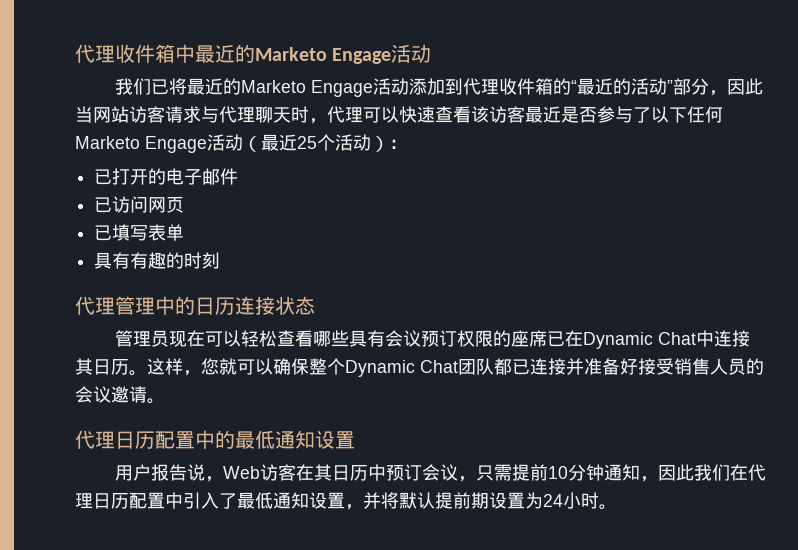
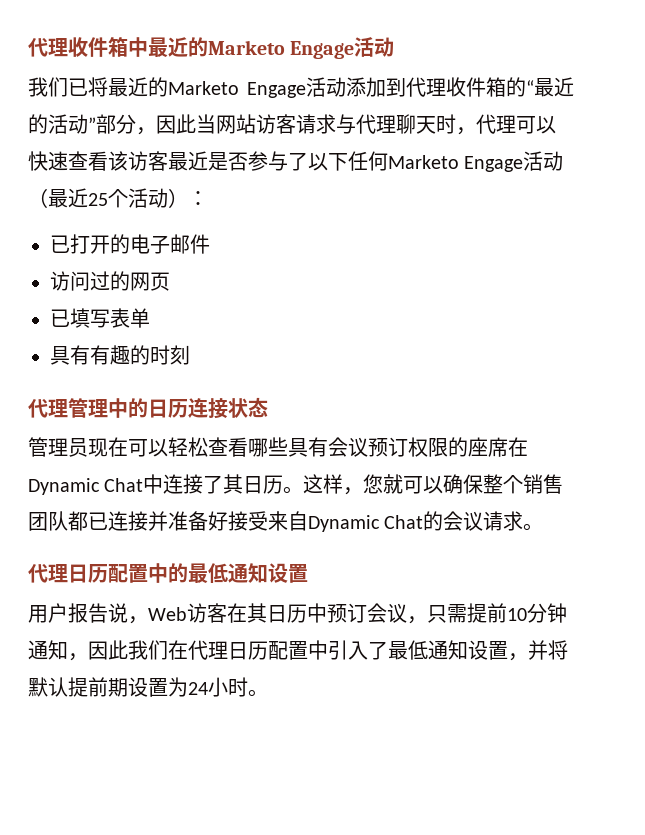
- 已访问网页
+ 访问过的网页
- 管理员现在可以轻松查看哪些具有会议预订权限的座席已在Dynamic Chat中连接其日历。
+ 管理员现在可以轻松查看哪些具有会议预订权限的座席在Dynamic Chat中连接了其日历。
- 这样，您就可以确保整个Dynamic Chat团队都已连接并准备好接受销售人员的会议邀请。
+ 这样，您就可以确保整个销售团队都已连接并准备好接受来自Dynamic Chat的会议请求。

